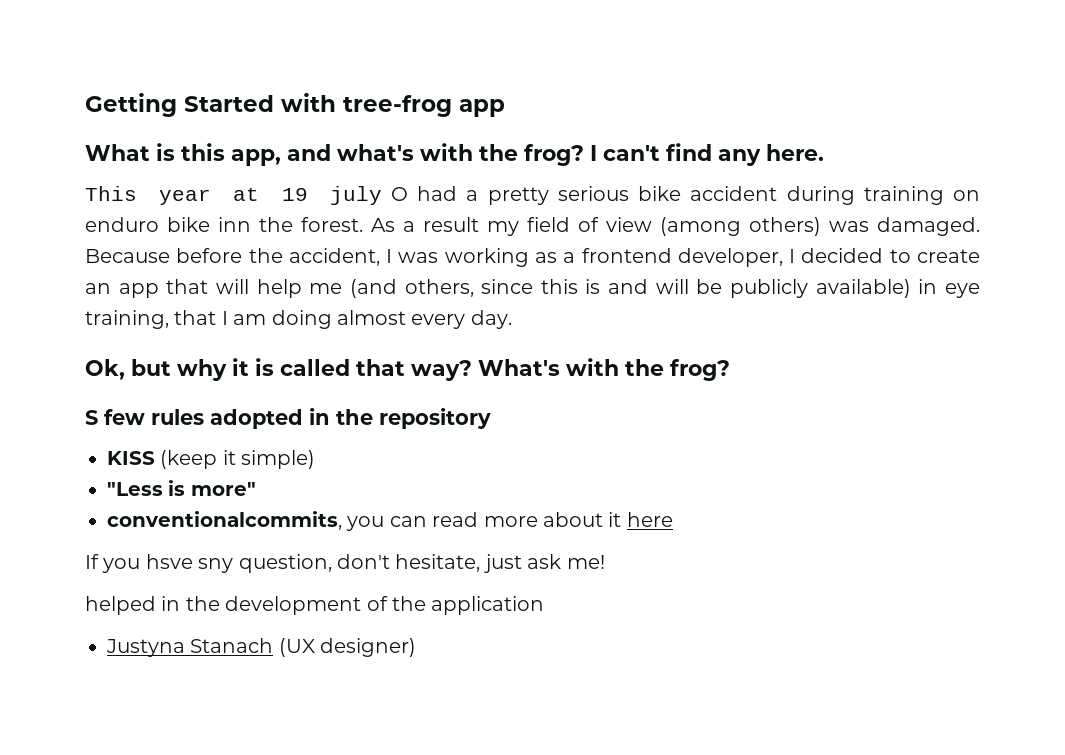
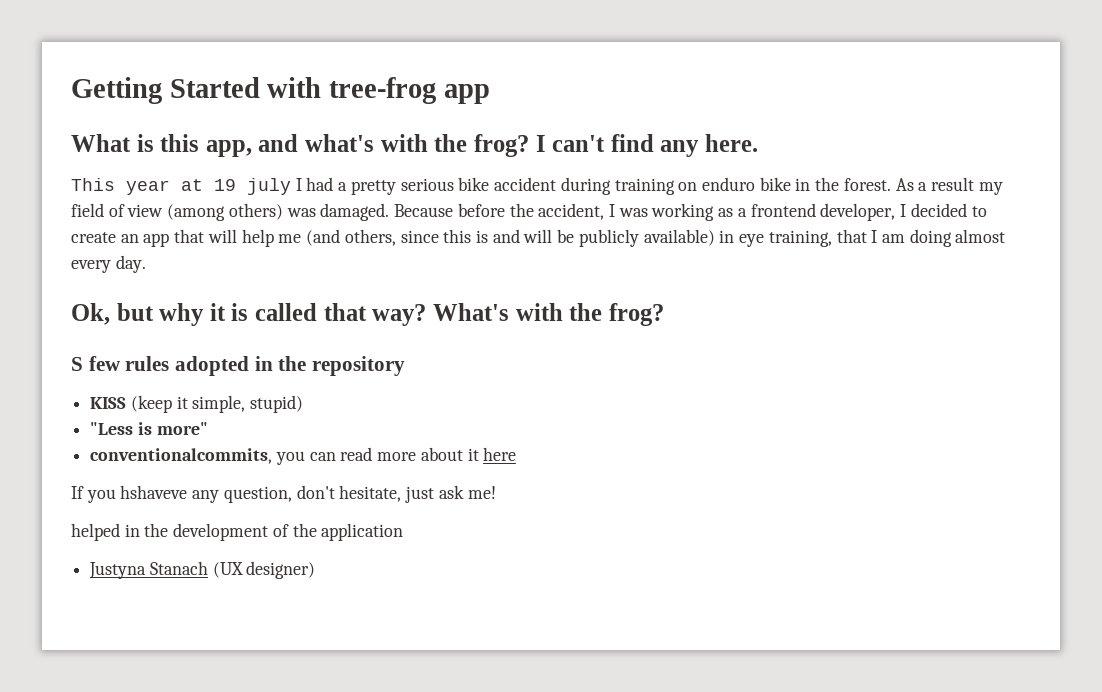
- This year at 19 july O had a pretty serious bike accident during training on enduro bike inn the forest.
+ This year at 19 july I had a pretty serious bike accident during training on enduro bike in the forest.
- KISS (keep it simple)
+ KISS (keep it simple, stupid)
- If you hsve sny question, don't hesitate, just ask me!
+ If you hshaveve any question, don't hesitate, just ask me!

